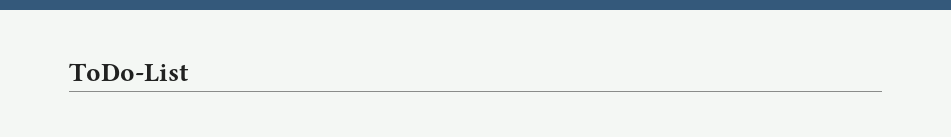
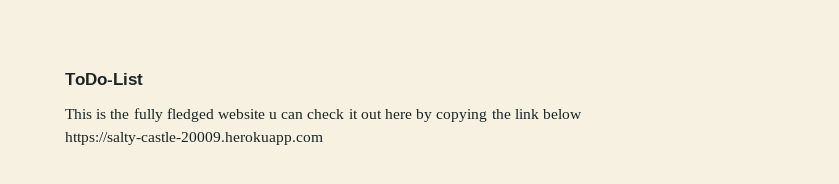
+ This is the fully fledged website u can check it out here by copying the link below https://salty-castle-20009.herokuapp.com

